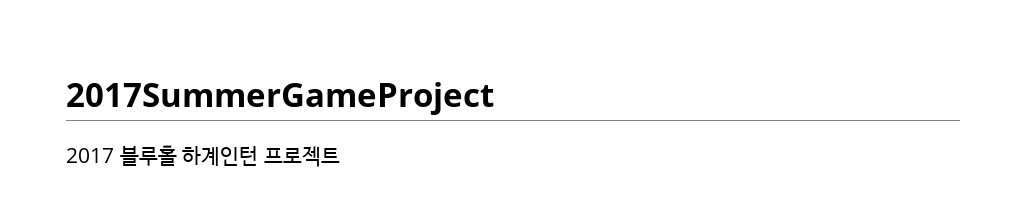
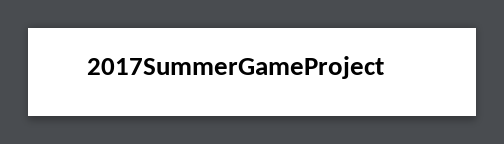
- 2017 블루홀 하계인턴 프로젝트

